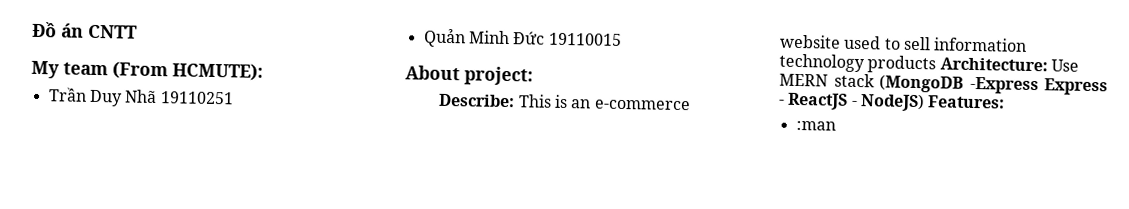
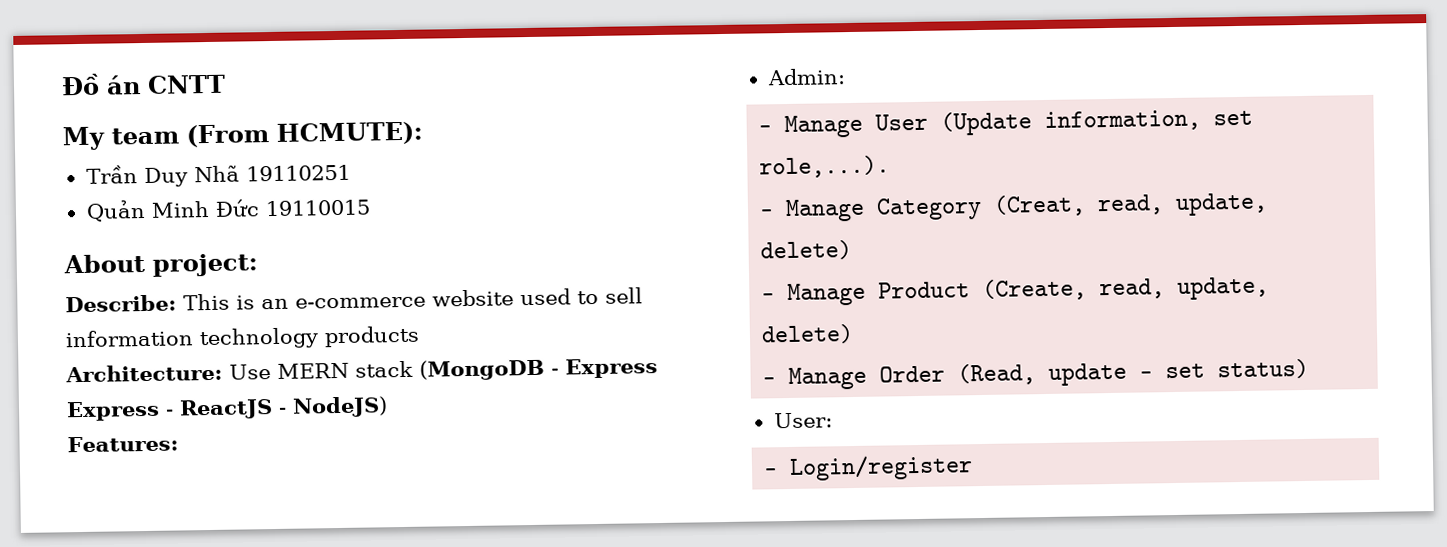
- Describe: This is an e-commerce website used to sell information technology products Architecture: Use MERN stack (MongoDB -Express Express - ReactJS - NodeJS) Features:
+ Describe: This is an e-commerce website used to sell information technology products
+ Architecture: Use MERN stack (MongoDB - Express Express - ReactJS - NodeJS)
+ Features:
- :man
+ Admin:
+ - Manage User (Update information, set role,...).
+ - Manage Category (Creat, read, update, delete)
+ - Manage Product (Create, read, update, delete)
+ - Manage Order (Read, update - set status)
+ User:
+ - Login/register

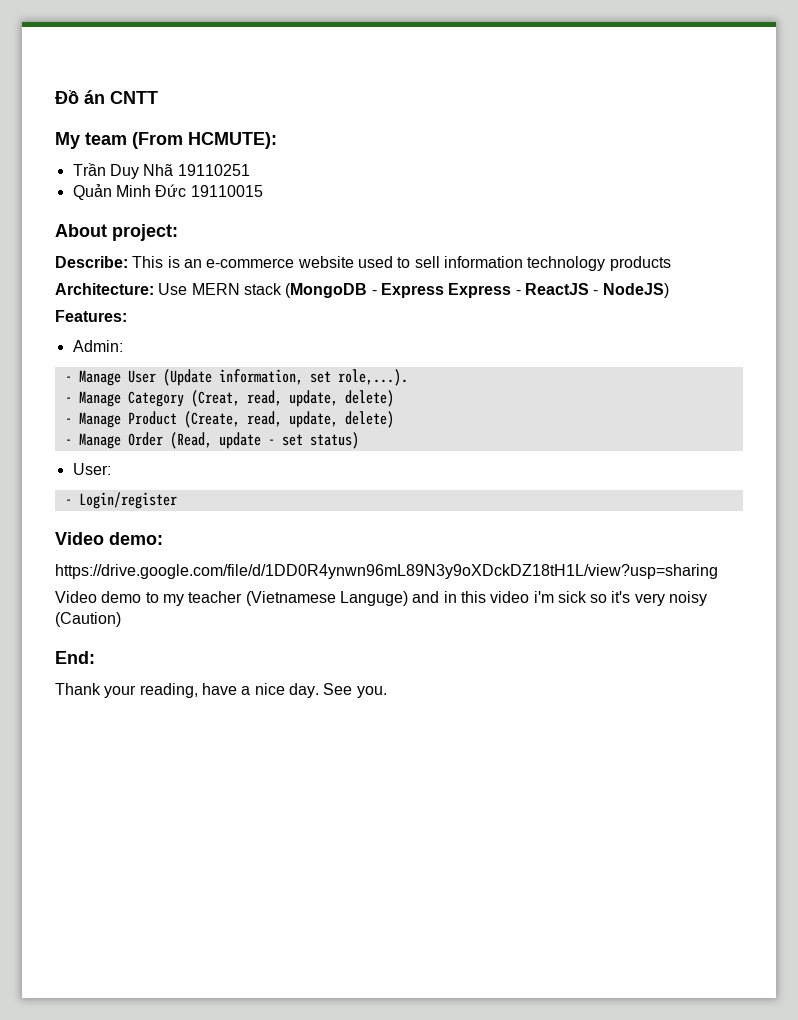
+ Video demo:
+ https://drive.google.com/file/d/1DD0R4ynwn96mL89N3y9oXDckDZ18tH1L/view?usp=sharing
+ Video demo to my teacher (Vietnamese Languge) and in this video i'm sick so it's very noisy (Caution)
+ End:
+ Thank your reading, have a nice day. See you.

